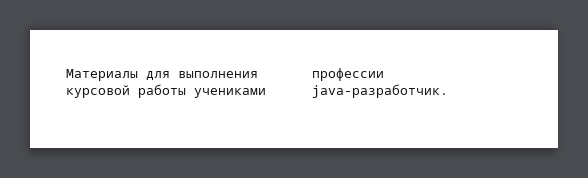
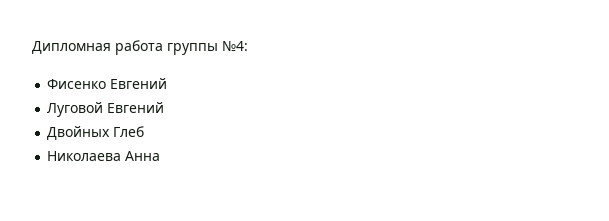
- Материалы для выполнения курсовой работы учениками профессии java-разработчик.
+ Дипломная работа группы №4:
+ Фисенко Евгений
+ Луговой Евгений
+ Двойных Глеб
+ Николаева Анна

